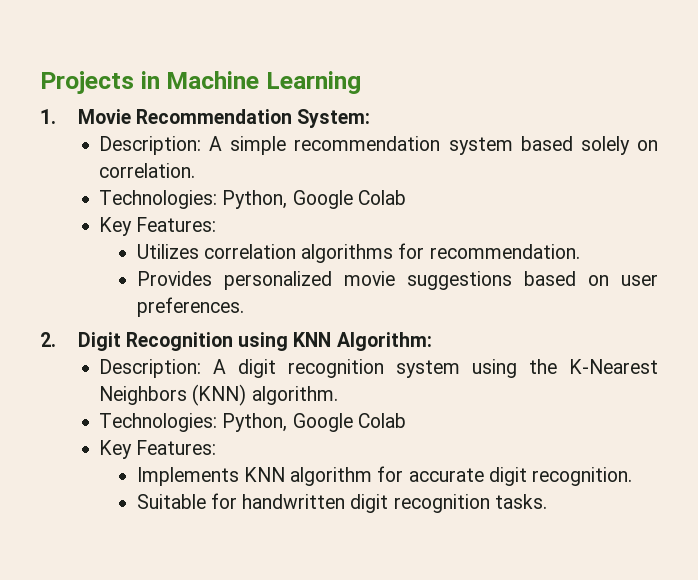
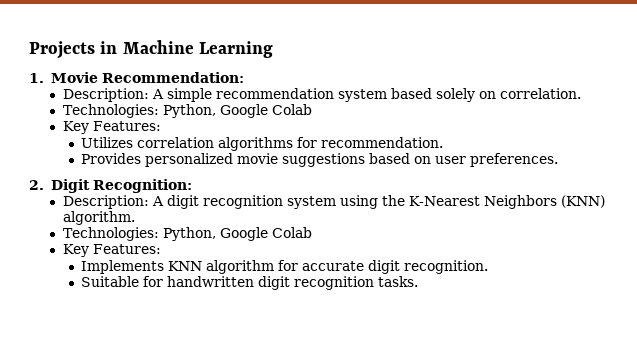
- 1. Movie Recommendation System:
+ 1. Movie Recommendation:
- 2. Digit Recognition using KNN Algorithm:
+ 2. Digit Recognition:

